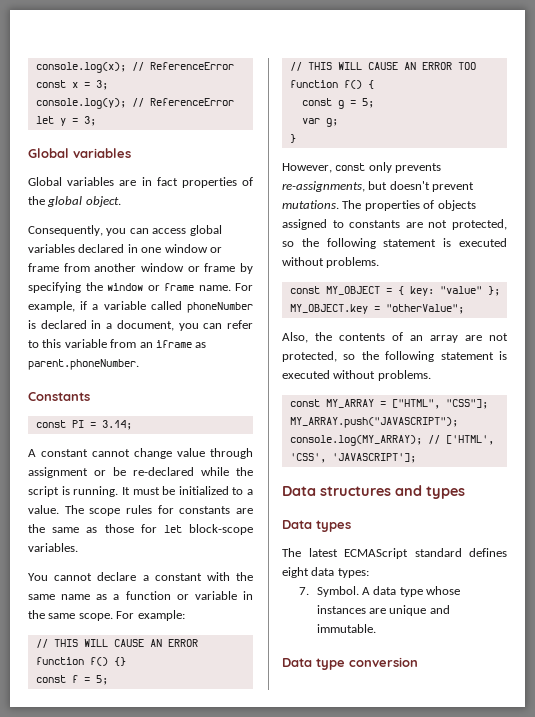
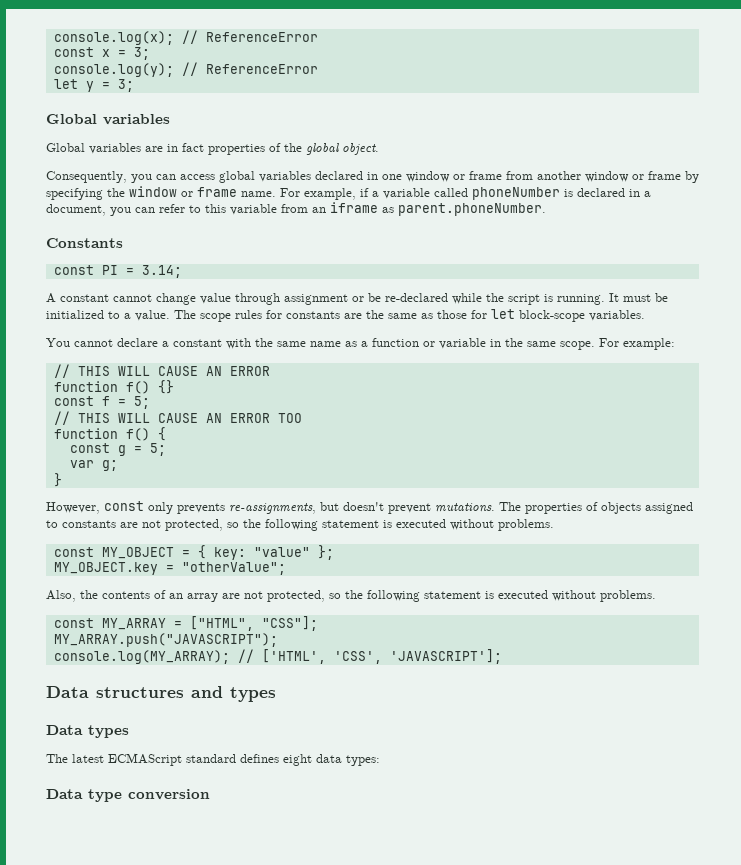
- 7. Symbol. A data type whose instances are unique and immutable.

